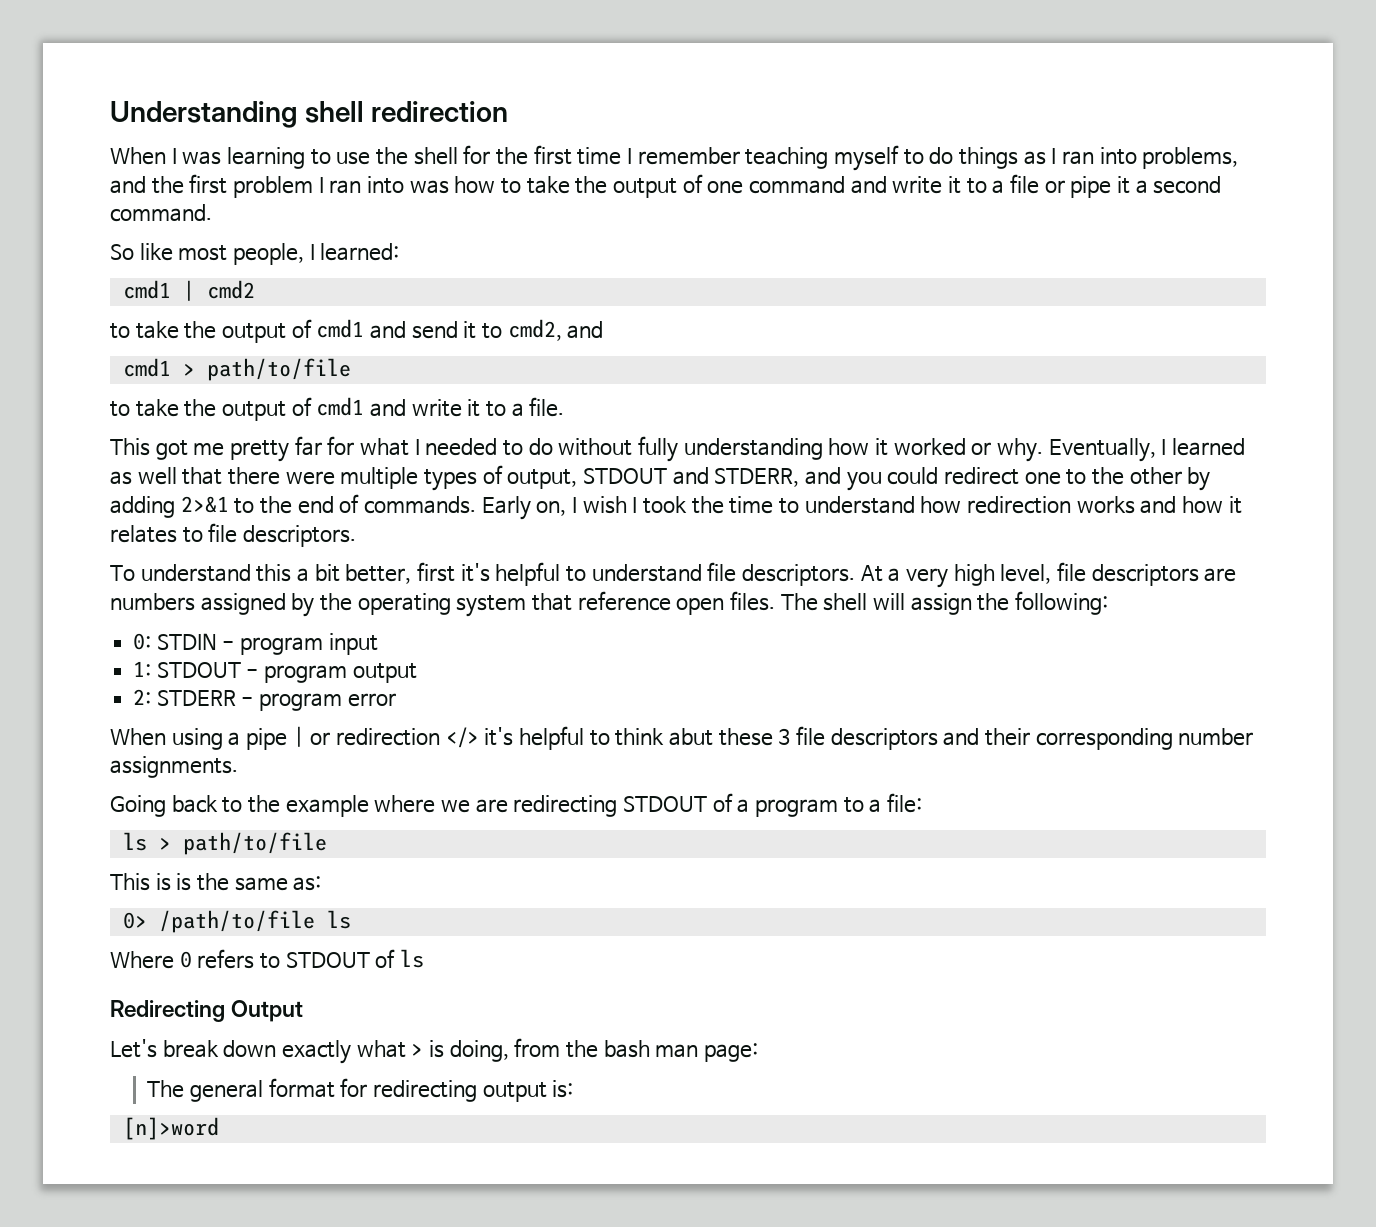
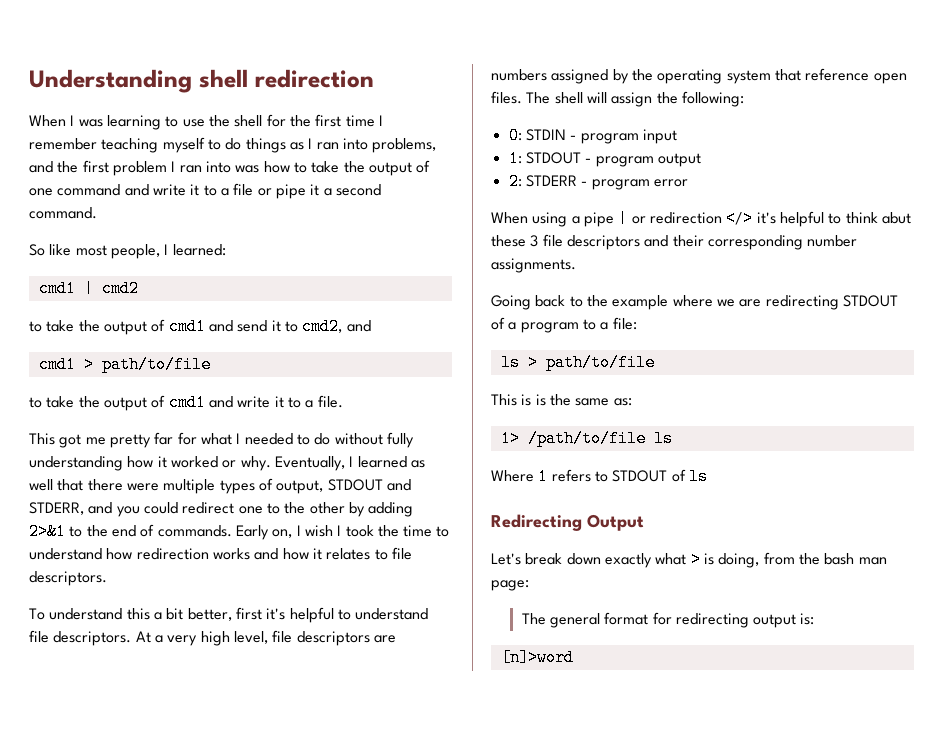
- 0> /path/to/file ls
+ 1> /path/to/file ls
- Where 0 refers to STDOUT of ls
+ Where 1 refers to STDOUT of ls

